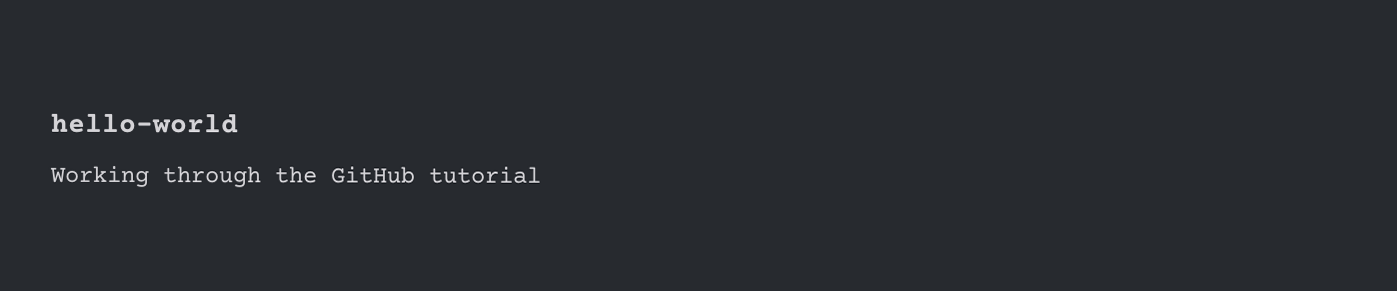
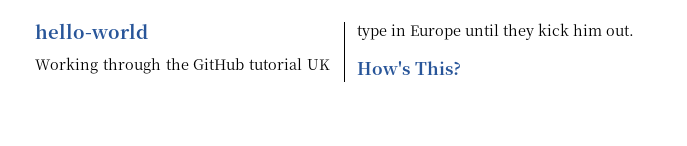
- Working through the GitHub tutorial
+ Working through the GitHub tutorial UK type in Europe until they kick him out.
+ How's This?

